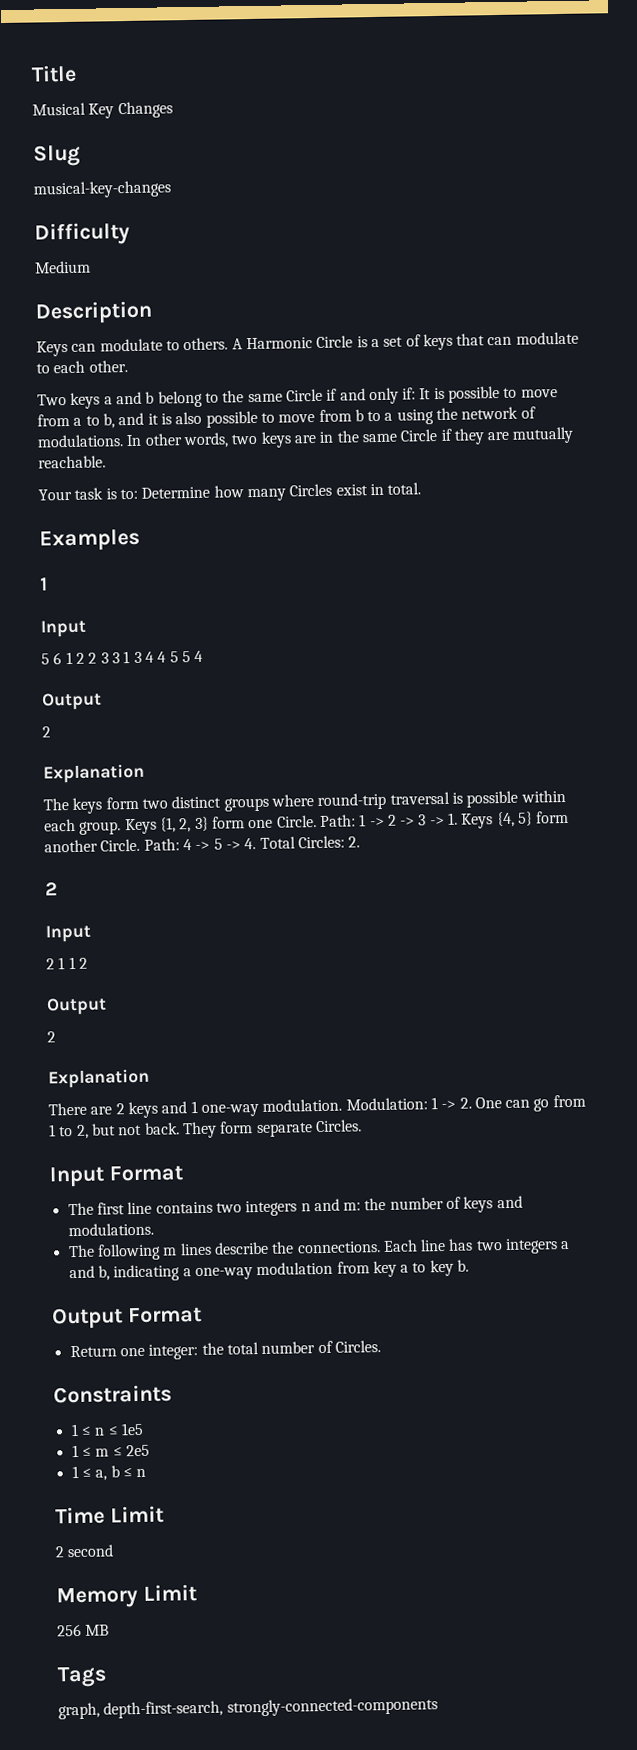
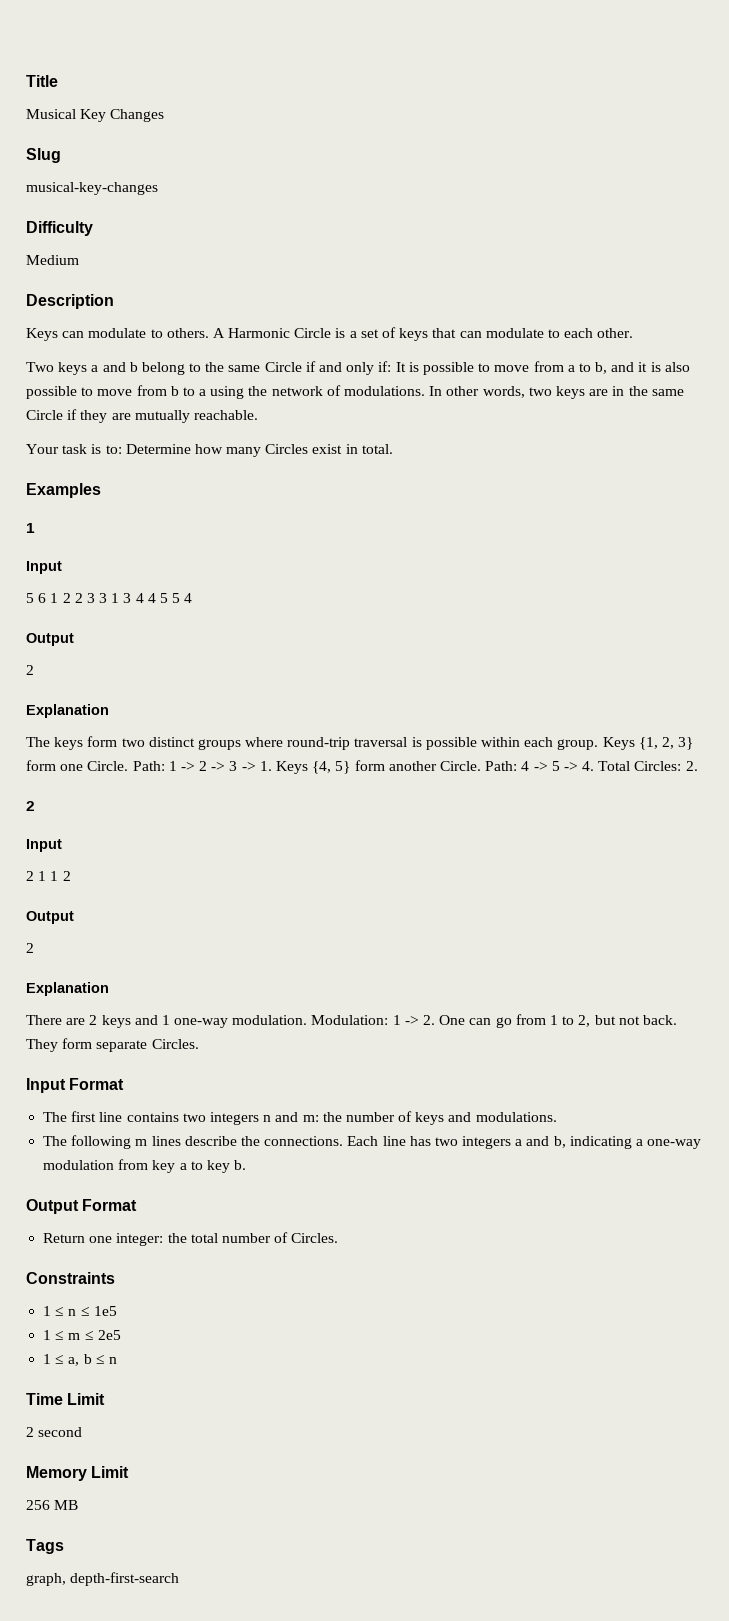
- graph, depth-first-search, strongly-connected-components
+ graph, depth-first-search

